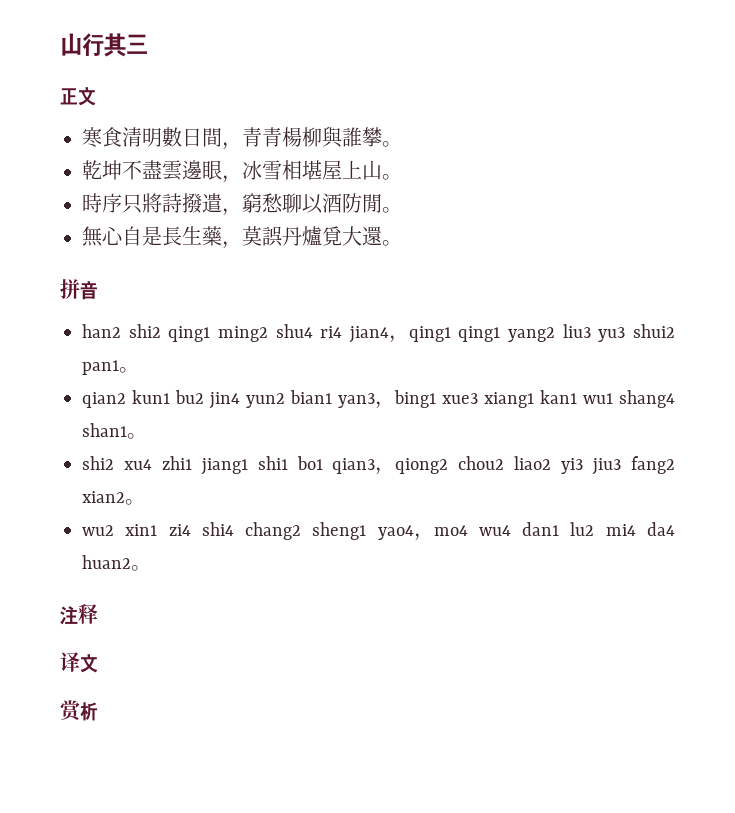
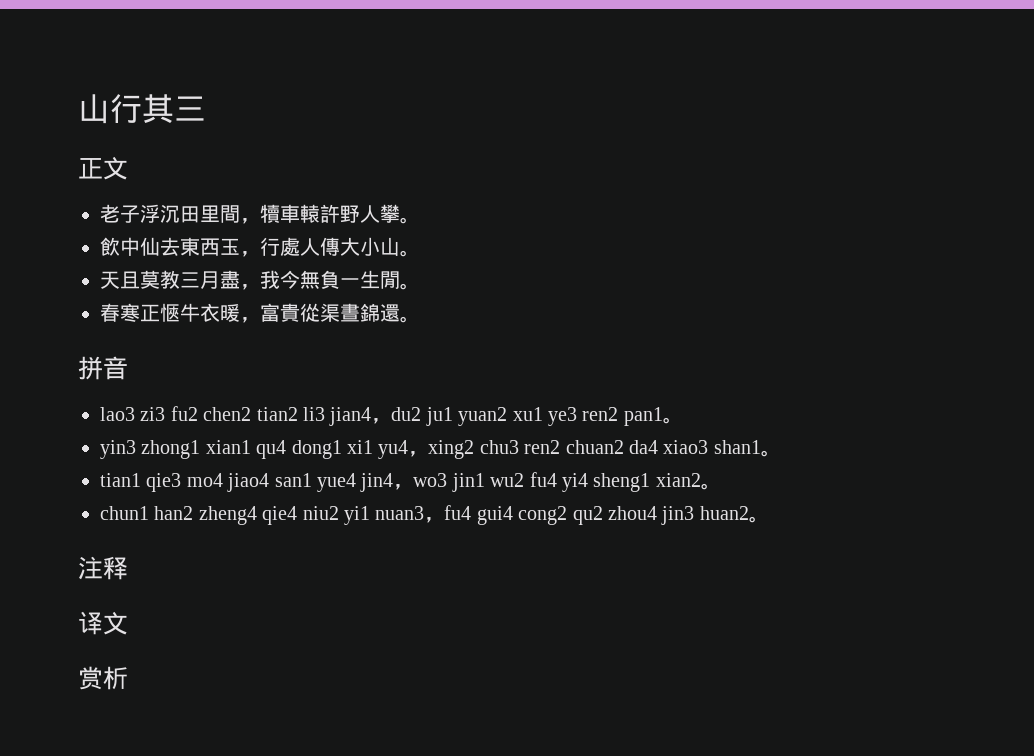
- 寒食清明數日間，青青楊柳與誰攀。
- 乾坤不盡雲邊眼，冰雪相堪屋上山。
- 時序只將詩撥遣，窮愁聊以酒防閒。
- 無心自是長生藥，莫誤丹爐覓大還。
+ 老子浮沉田里間，犢車轅許野人攀。
+ 飲中仙去東西玉，行處人傳大小山。
+ 天且莫教三月盡，我今無負一生閒。
+ 春寒正愜牛衣暖，富貴從渠晝錦還。
  拼音
- han2 shi2 qing1 ming2 shu4 ri4 jian4，qing1 qing1 yang2 liu3 yu3 shui2 pan1。
- qian2 kun1 bu2 jin4 yun2 bian1 yan3，bing1 xue3 xiang1 kan1 wu1 shang4 shan1。
- shi2 xu4 zhi1 jiang1 shi1 bo1 qian3，qiong2 chou2 liao2 yi3 jiu3 fang2 xian2。
- wu2 xin1 zi4 shi4 chang2 sheng1 yao4，mo4 wu4 dan1 lu2 mi4 da4 huan2。
+ lao3 zi3 fu2 chen2 tian2 li3 jian4，du2 ju1 yuan2 xu1 ye3 ren2 pan1。
+ yin3 zhong1 xian1 qu4 dong1 xi1 yu4，xing2 chu3 ren2 chuan2 da4 xiao3 shan1。
+ tian1 qie3 mo4 jiao4 san1 yue4 jin4，wo3 jin1 wu2 fu4 yi4 sheng1 xian2。
+ chun1 han2 zheng4 qie4 niu2 yi1 nuan3，fu4 gui4 cong2 qu2 zhou4 jin3 huan2。

